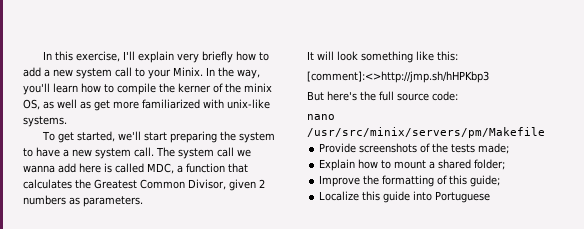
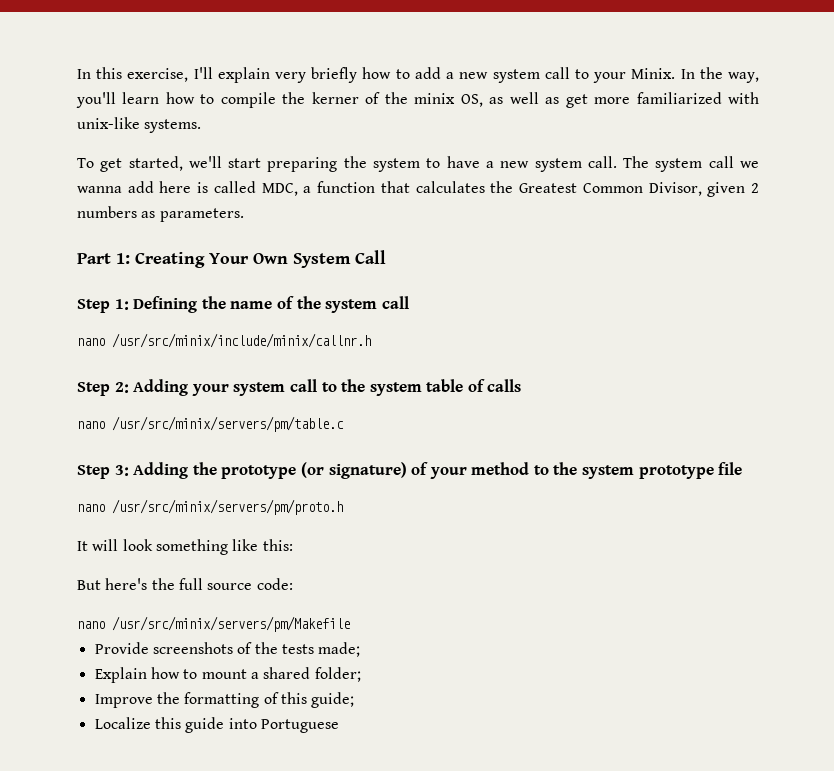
+ Part 1: Creating Your Own System Call
+ Step 1: Defining the name of the system call
+ nano /usr/src/minix/include/minix/callnr.h
+ Step 2: Adding your system call to the system table of calls
+ nano /usr/src/minix/servers/pm/table.c
+ Step 3: Adding the prototype (or signature) of your method to the system prototype file
+ nano /usr/src/minix/servers/pm/proto.h
- [comment]:<>http://jmp.sh/hHPKbp3

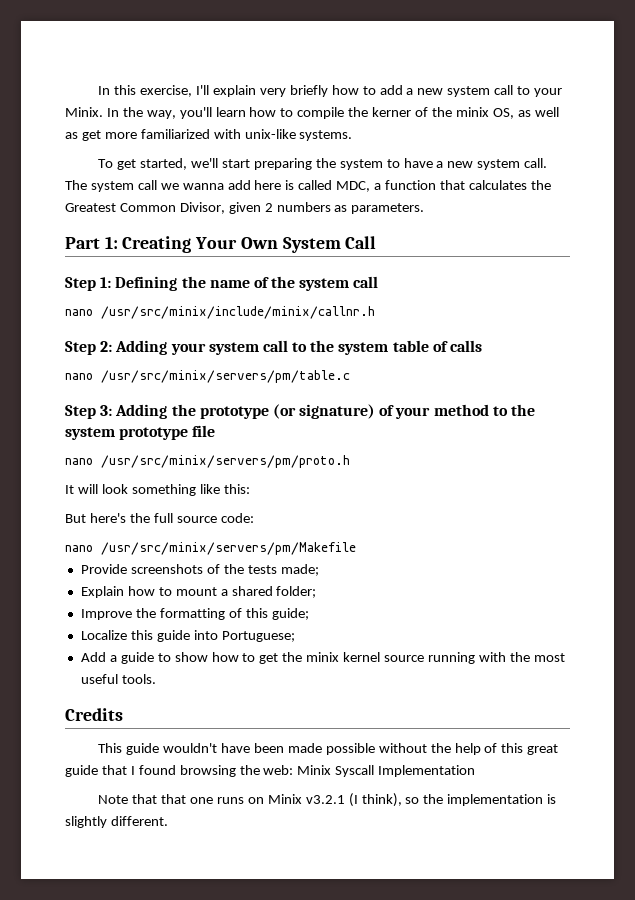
- Localize this guide into Portuguese
+ Localize this guide into Portuguese;
+ Add a guide to show how to get the minix kernel source running with the most useful tools.
+ Credits
+ This guide wouldn't have been made possible without the help of this great guide that I found browsing the web: Minix Syscall Implementation
+ Note that that one runs on Minix v3.2.1 (I think), so the implementation is slightly different.

